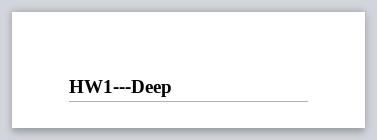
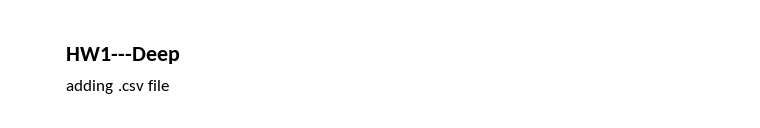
+ adding .csv file

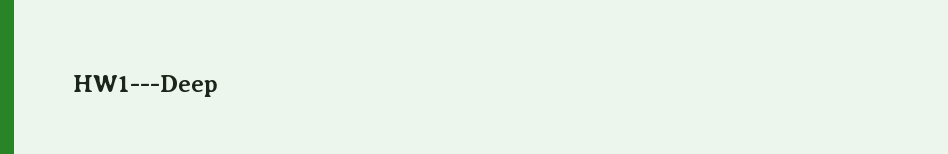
- adding .csv file

